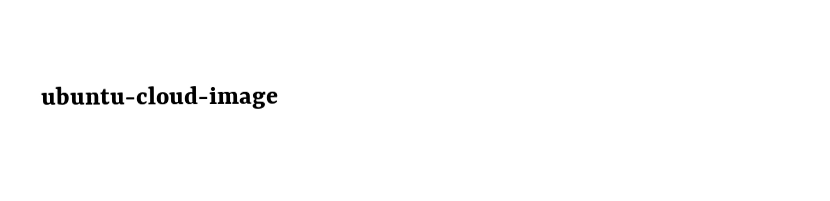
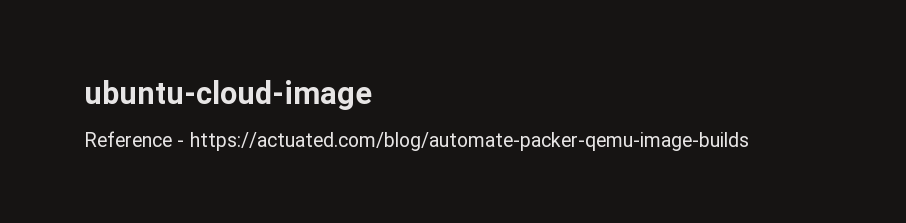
+ Reference - https://actuated.com/blog/automate-packer-qemu-image-builds

